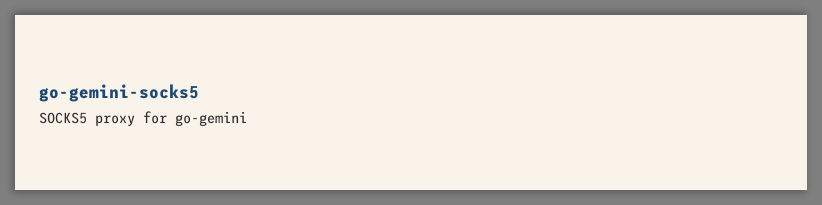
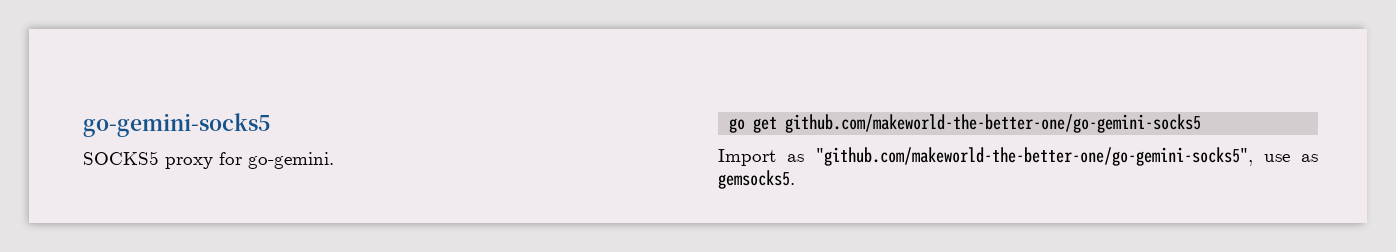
- SOCKS5 proxy for go-gemini
+ SOCKS5 proxy for go-gemini.
+ go get github.com/makeworld-the-better-one/go-gemini-socks5
+ Import as "github.com/makeworld-the-better-one/go-gemini-socks5", use as gemsocks5.

